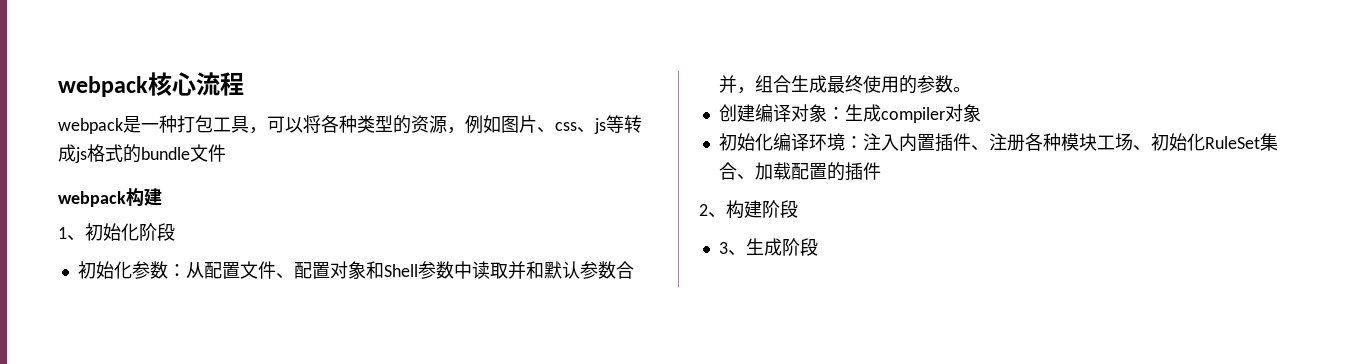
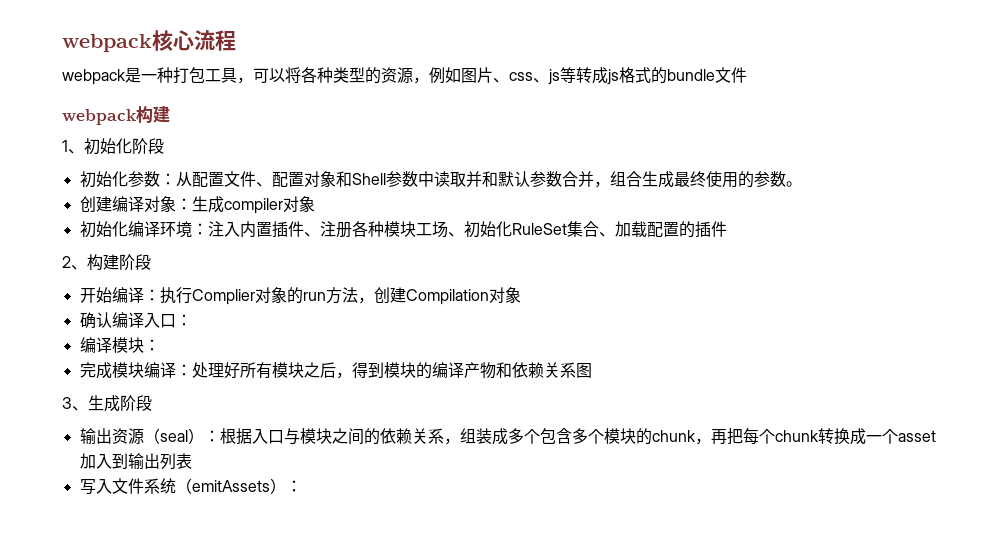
+ 开始编译：执行Complier对象的run方法，创建Compilation对象
+ 确认编译入口：
+ 编译模块：
+ 完成模块编译：处理好所有模块之后，得到模块的编译产物和依赖关系图
  3、生成阶段
+ 输出资源（seal）：根据入口与模块之间的依赖关系，组装成多个包含多个模块的chunk，再把每个chunk转换成一个asset加入到输出列表
+ 写入文件系统（emitAssets）：

